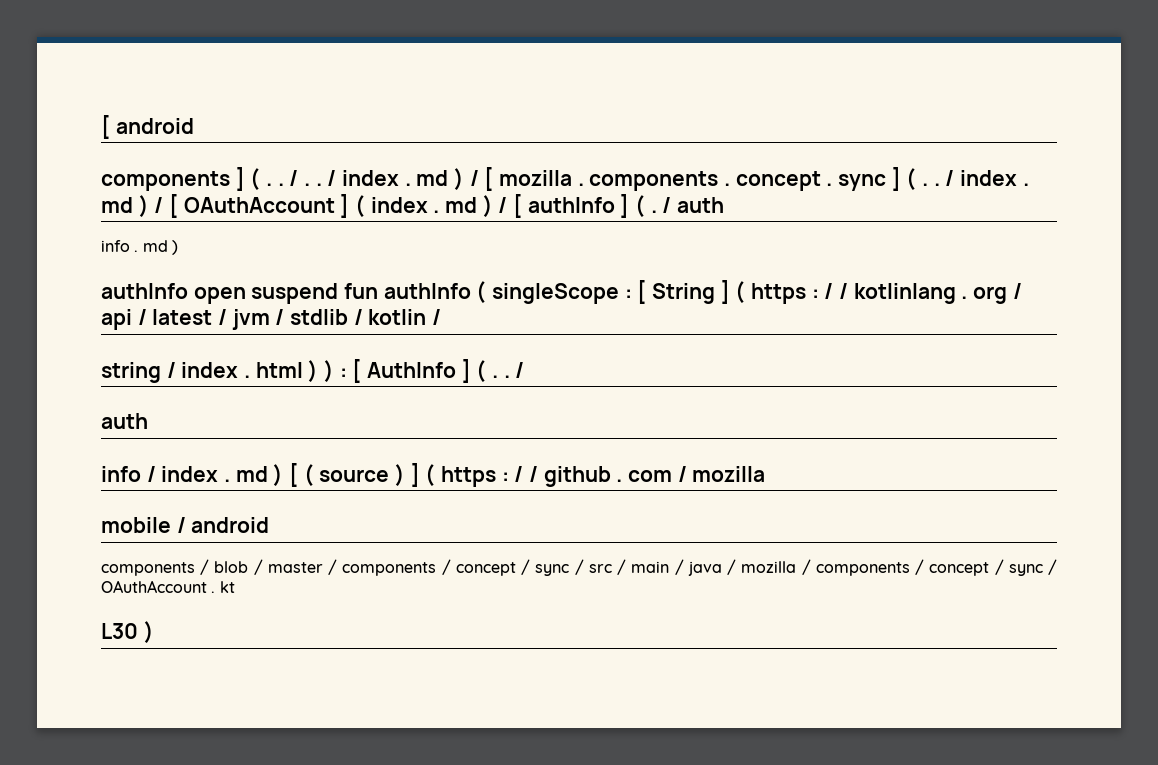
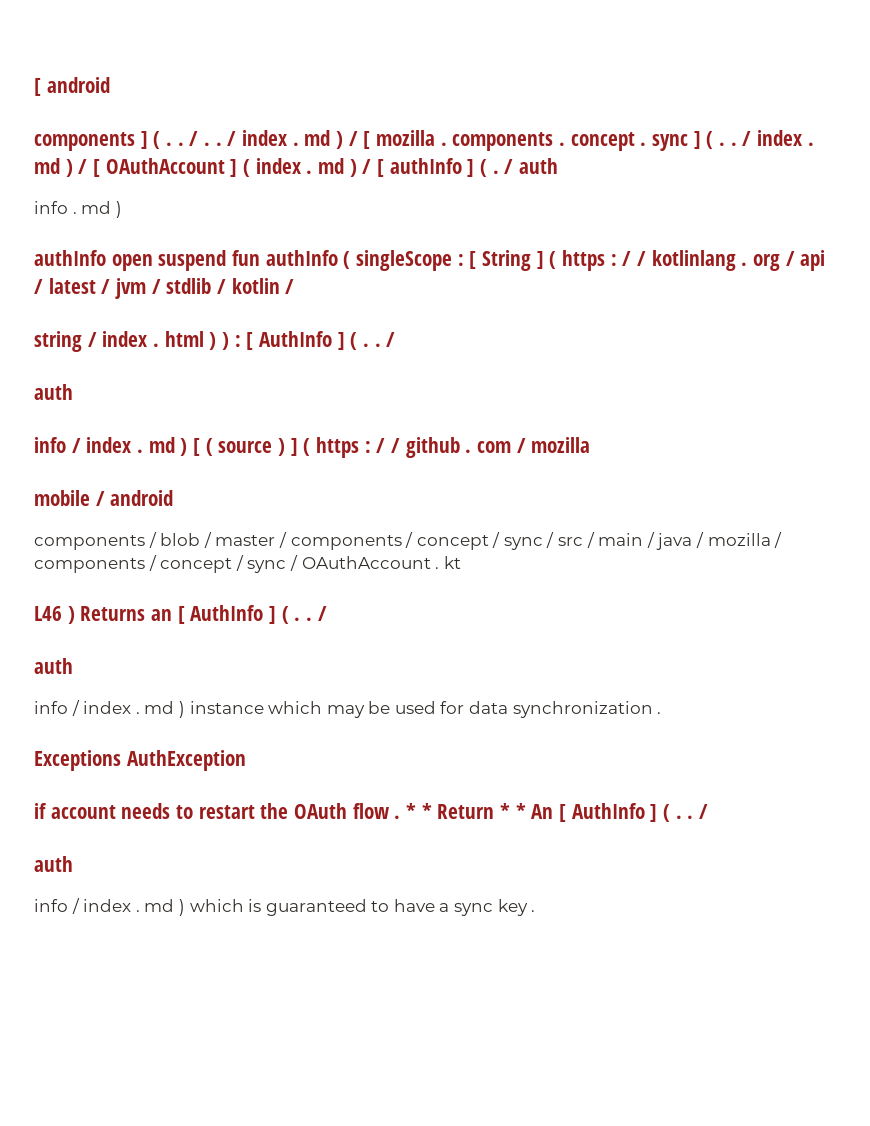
- L30 )
+ L46 ) Returns an [ AuthInfo ] ( . . /
+ auth
+ info / index . md ) instance which may be used for data synchronization .
+ Exceptions AuthException
+ if account needs to restart the OAuth flow . * * Return * * An [ AuthInfo ] ( . . /
+ auth
+ info / index . md ) which is guaranteed to have a sync key .

